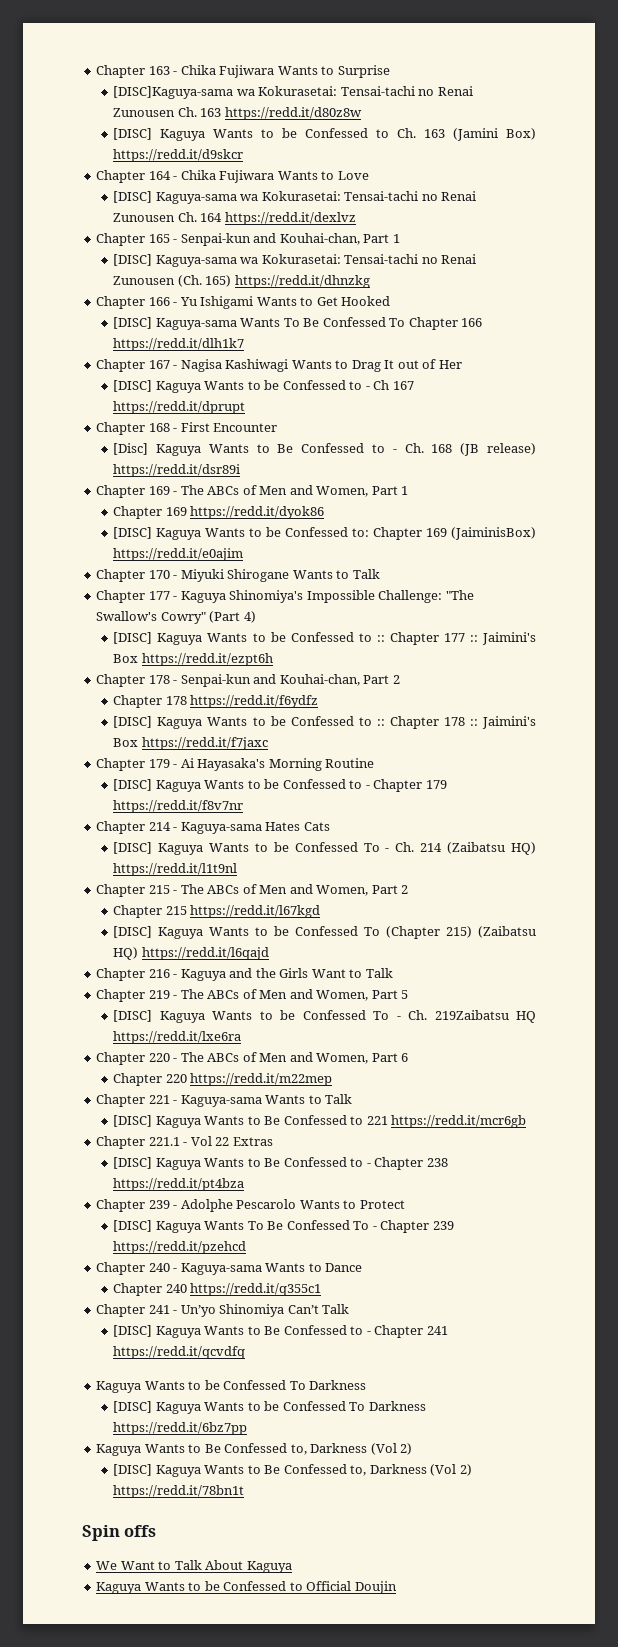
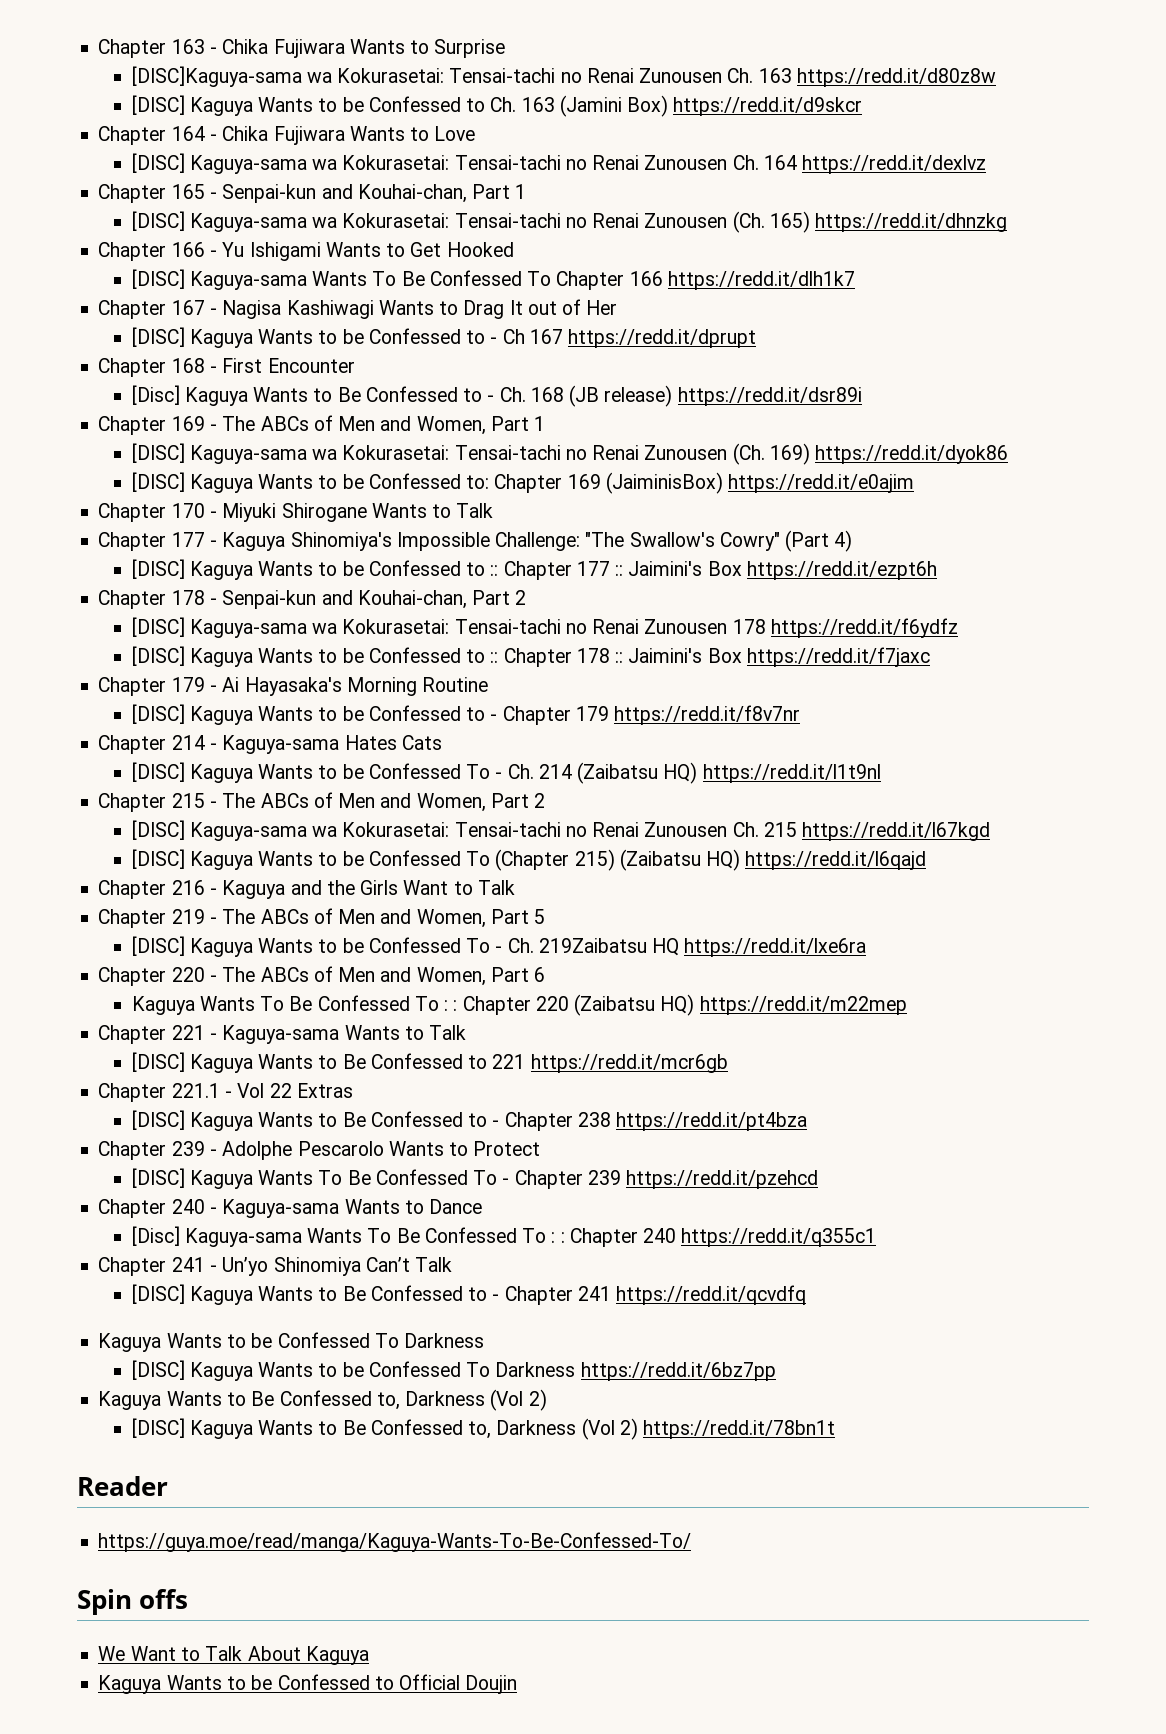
- Chapter 169 https://redd.it/dyok86
+ [DISC] Kaguya-sama wa Kokurasetai: Tensai-tachi no Renai Zunousen (Ch. 169) https://redd.it/dyok86
- Chapter 178 https://redd.it/f6ydfz
+ [DISC] Kaguya-sama wa Kokurasetai: Tensai-tachi no Renai Zunousen 178 https://redd.it/f6ydfz
- Chapter 215 https://redd.it/l67kgd
+ [DISC] Kaguya-sama wa Kokurasetai: Tensai-tachi no Renai Zunousen Ch. 215 https://redd.it/l67kgd
- Chapter 220 https://redd.it/m22mep
+ Kaguya Wants To Be Confessed To : : Chapter 220 (Zaibatsu HQ) https://redd.it/m22mep
- Chapter 240 https://redd.it/q355c1
+ [Disc] Kaguya-sama Wants To Be Confessed To : : Chapter 240 https://redd.it/q355c1
+ Reader
+ https://guya.moe/read/manga/Kaguya-Wants-To-Be-Confessed-To/

